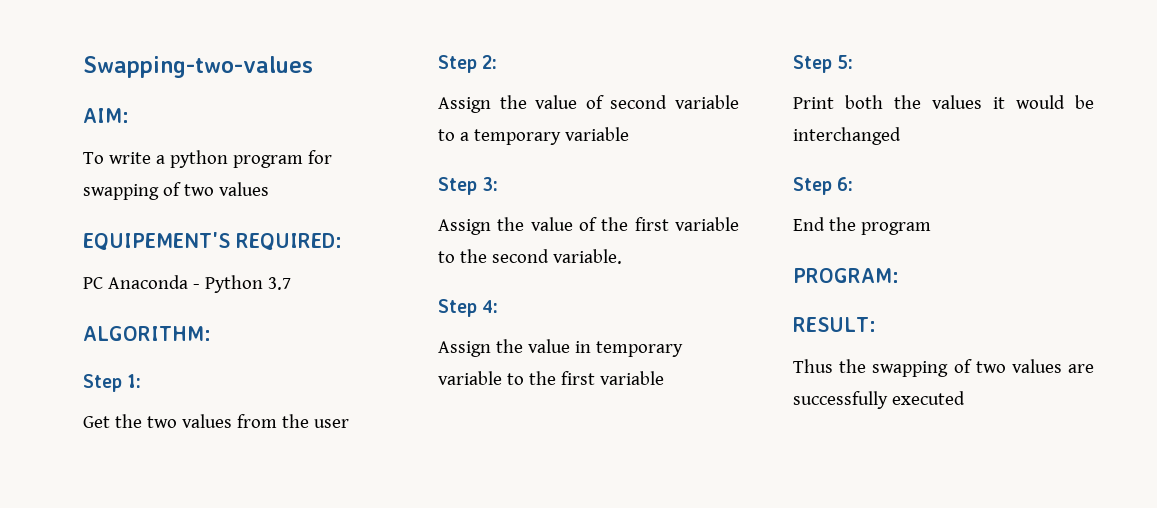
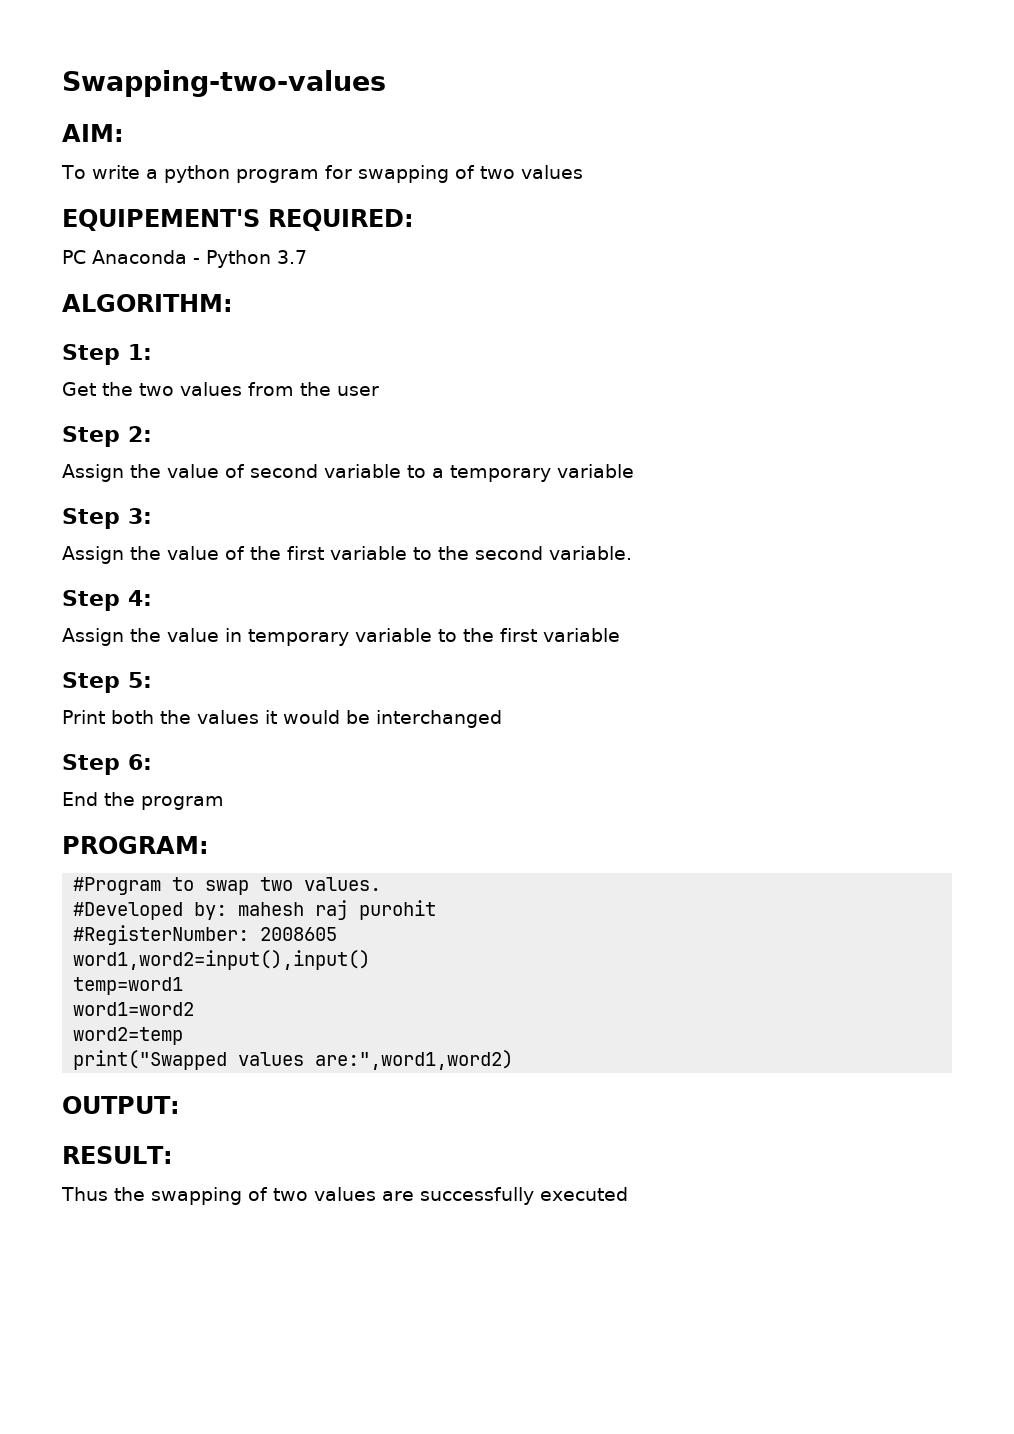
+ #Program to swap two values.
+ #Developed by: mahesh raj purohit
+ #RegisterNumber: 2008605
+ word1,word2=input(),input()
+ temp=word1
+ word1=word2
+ word2=temp
+ print("Swapped values are:",word1,word2)
+ OUTPUT:

